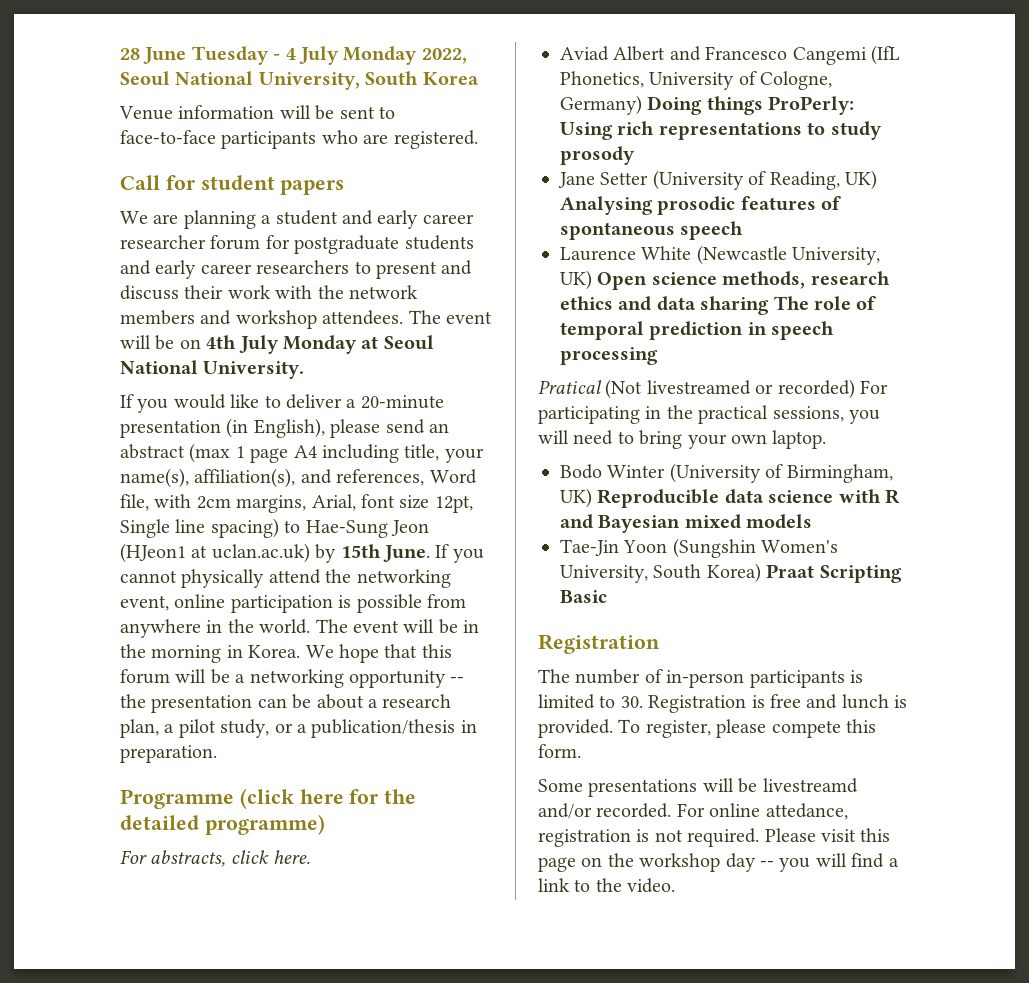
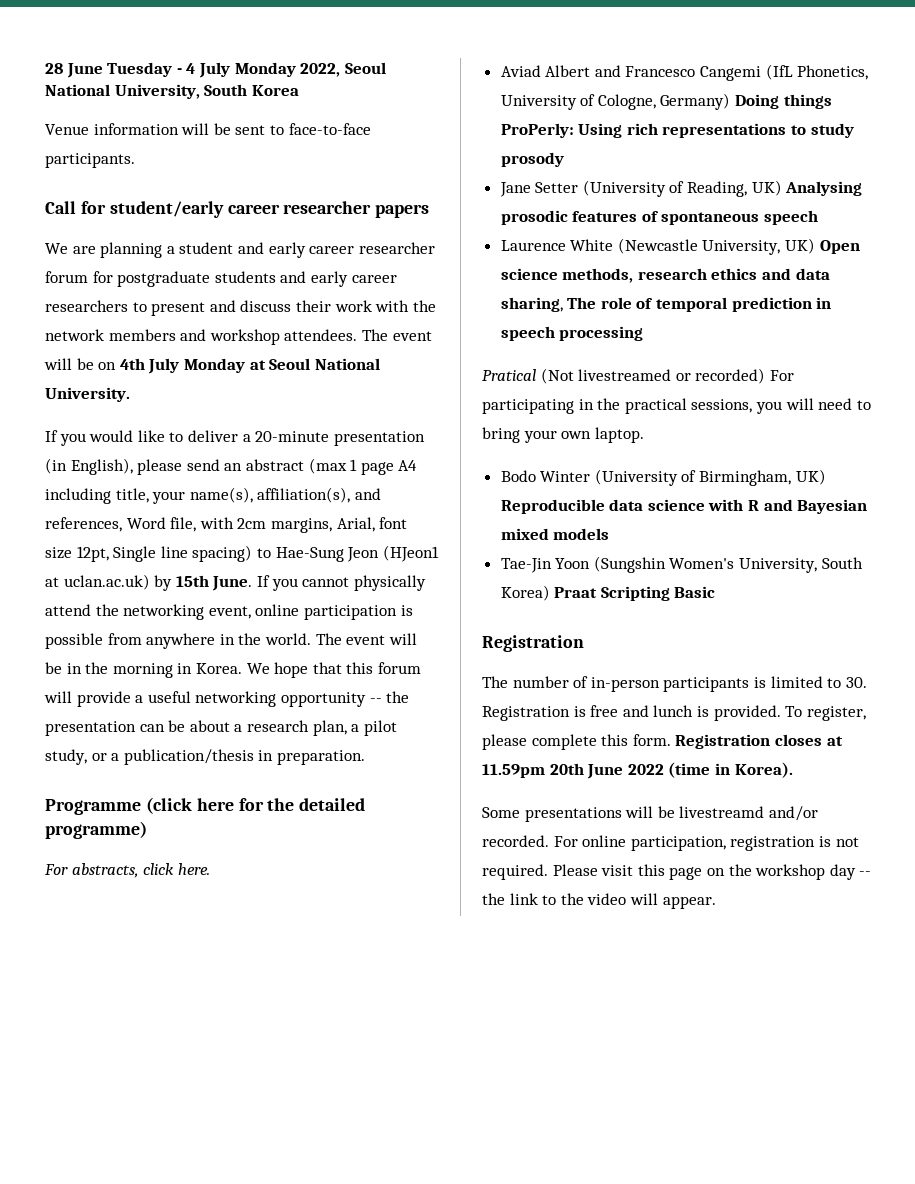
- Venue information will be sent to face-to-face participants who are registered.
+ Venue information will be sent to face-to-face participants.
- Call for student papers
+ Call for student/early career researcher papers
- We hope that this forum will be a networking opportunity -- the presentation can be about a research plan, a pilot study, or a publication/thesis in preparation.
+ We hope that this forum will provide a useful networking opportunity -- the presentation can be about a research plan, a pilot study, or a publication/thesis in preparation.
- Laurence White (Newcastle University, UK) Open science methods, research ethics and data sharing The role of temporal prediction in speech processing
+ Laurence White (Newcastle University, UK) Open science methods, research ethics and data sharing, The role of temporal prediction in speech processing
- To register, please compete this form.
+ To register, please complete this form. Registration closes at 11.59pm 20th June 2022 (time in Korea).
- For online attedance, registration is not required.
+ For online participation, registration is not required.
- Please visit this page on the workshop day -- you will find a link to the video.
+ Please visit this page on the workshop day -- the link to the video will appear.

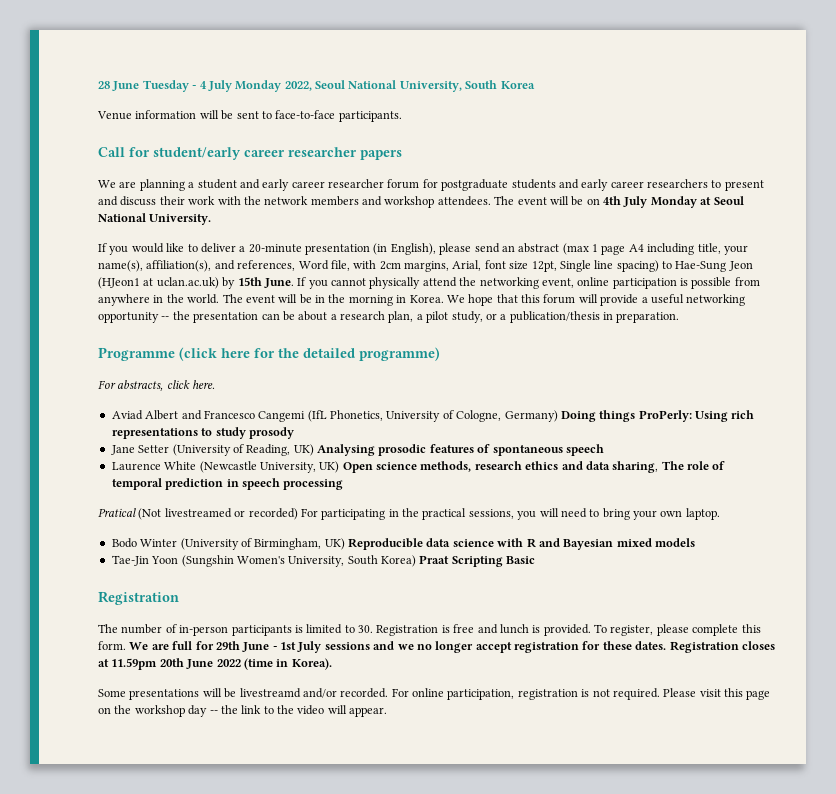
+ We are full for 29th June - 1st July sessions and we no longer accept registration for these dates.

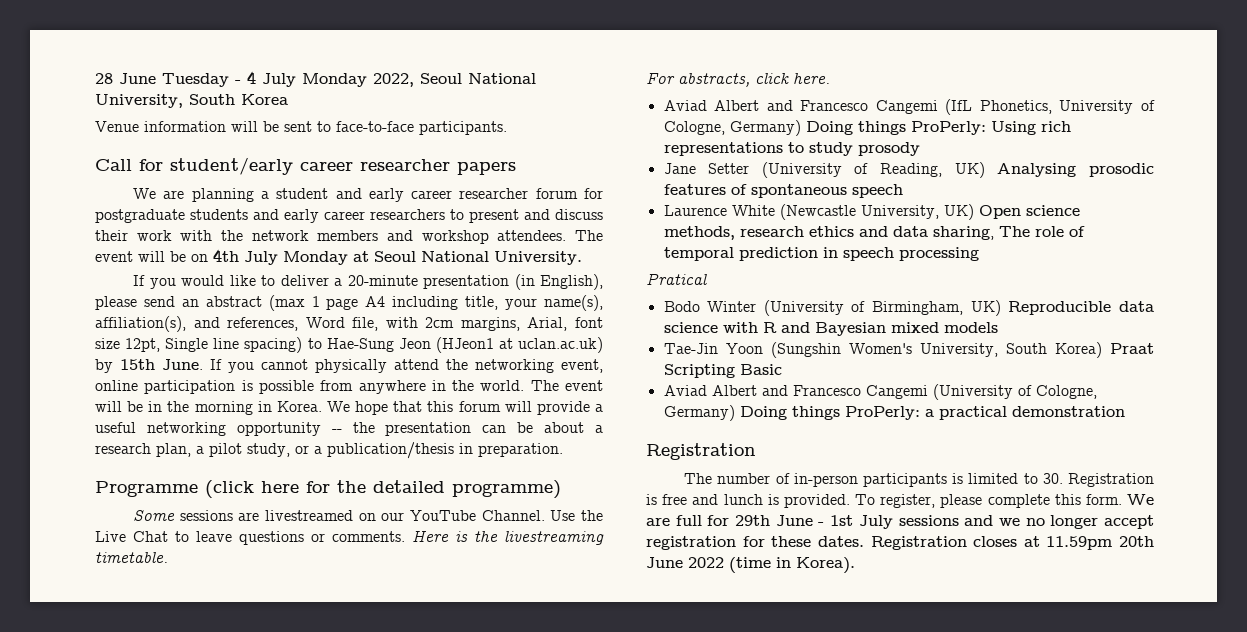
+ Some sessions are livestreamed on our YouTube Channel. Use the Live Chat to leave questions or comments. Here is the livestreaming timetable.
- Pratical (Not livestreamed or recorded) For participating in the practical sessions, you will need to bring your own laptop.
+ Pratical
+ Aviad Albert and Francesco Cangemi (University of Cologne, Germany) Doing things ProPerly: a practical demonstration
- Some presentations will be livestreamd and/or recorded. For online participation, registration is not required. Please visit this page on the workshop day -- the link to the video will appear.

